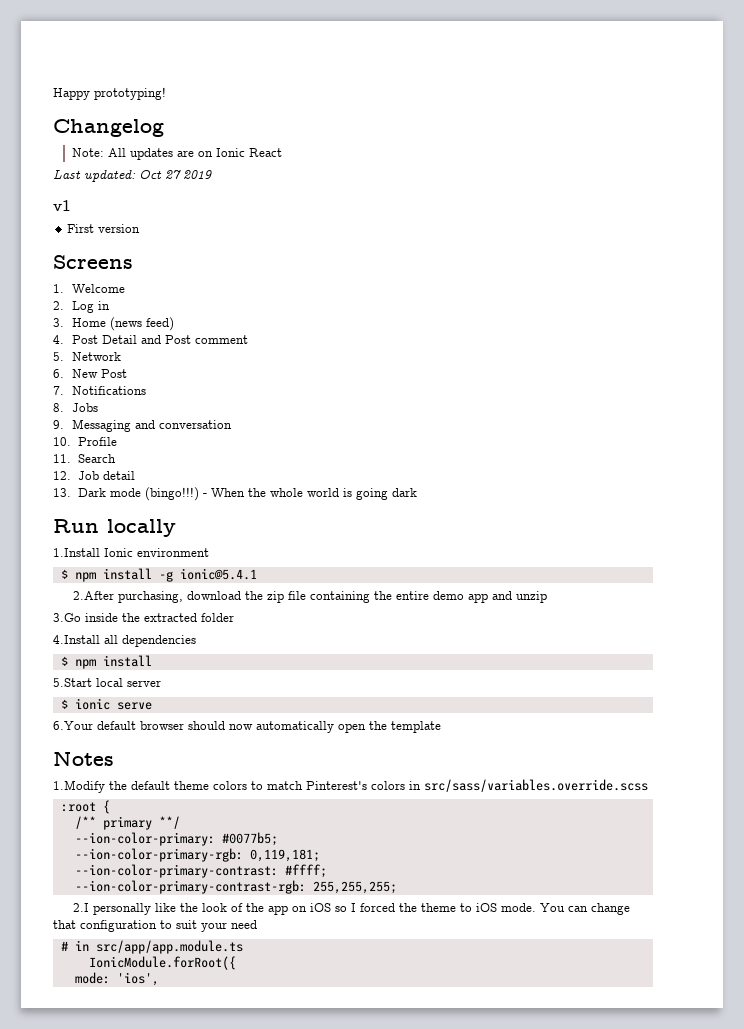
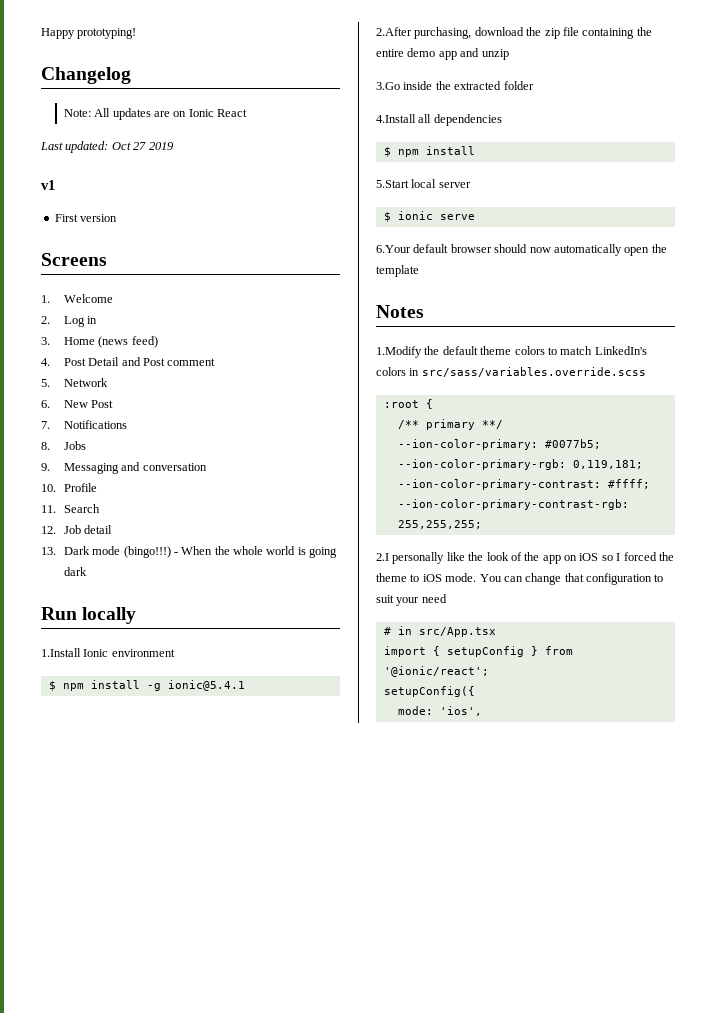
- 1.Modify the default theme colors to match Pinterest's colors in src/sass/variables.override.scss
+ 1.Modify the default theme colors to match LinkedIn's colors in src/sass/variables.override.scss
- # in src/app/app.module.ts
- IonicModule.forRoot({
+ # in src/App.tsx
+ import { setupConfig } from '@ionic/react';
+ setupConfig({

